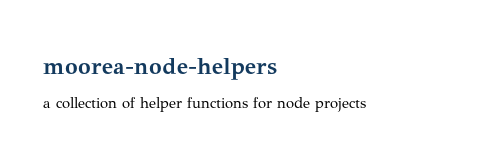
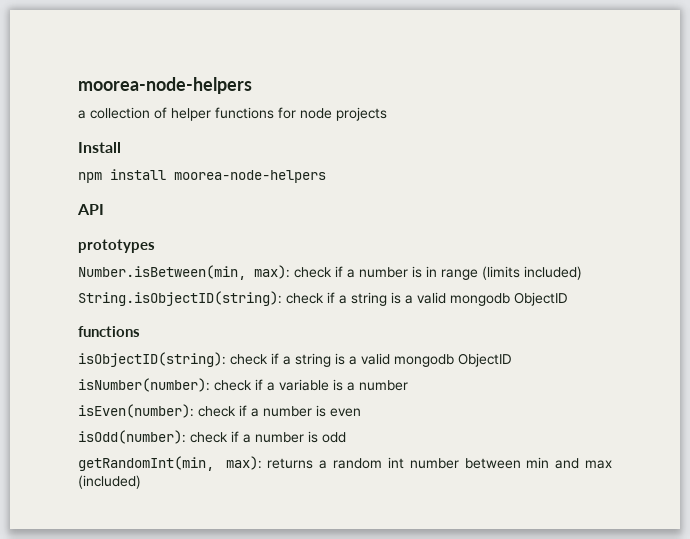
+ Install
+ npm install moorea-node-helpers
+ API
+ prototypes
+ Number.isBetween(min, max): check if a number is in range (limits included)
+ String.isObjectID(string): check if a string is a valid mongodb ObjectID
+ functions
+ isObjectID(string): check if a string is a valid mongodb ObjectID
+ isNumber(number): check if a variable is a number
+ isEven(number): check if a number is even
+ isOdd(number): check if a number is odd
+ getRandomInt(min, max): returns a random int number between min and max (included)

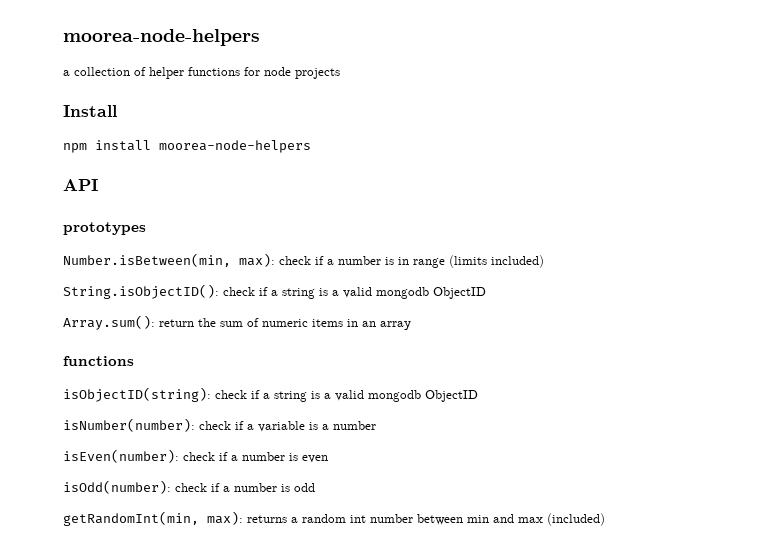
- String.isObjectID(string): check if a string is a valid mongodb ObjectID
+ String.isObjectID(): check if a string is a valid mongodb ObjectID
+ Array.sum(): return the sum of numeric items in an array

